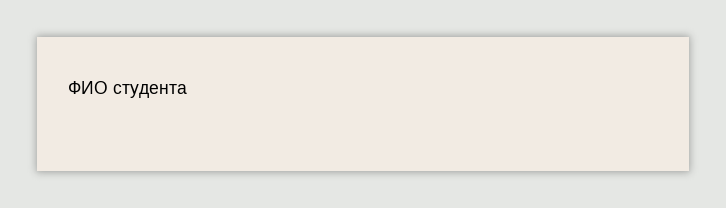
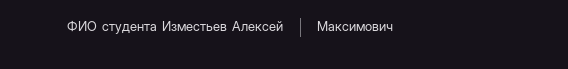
- ФИО студента
+ ФИО студента Изместьев Алексей Максимович

